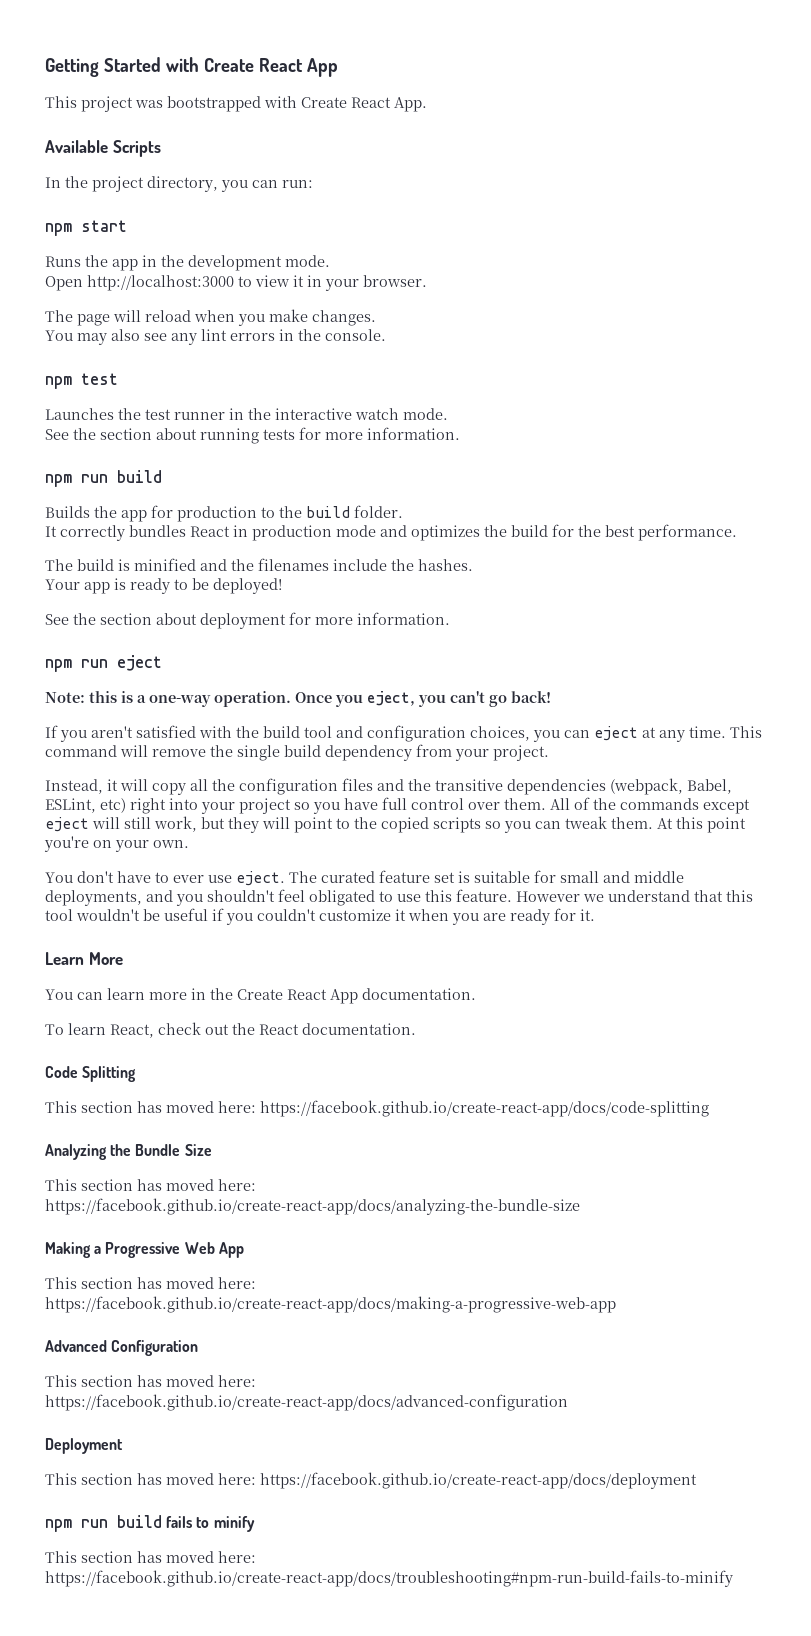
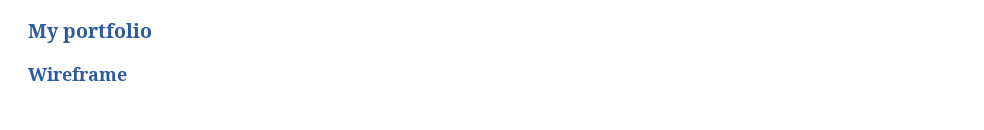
- Getting Started with Create React App
- This project was bootstrapped with Create React App.
- Available Scripts
- In the project directory, you can run:
- npm start
- Runs the app in the development mode.
- Open http://localhost:3000 to view it in your browser.
- The page will reload when you make changes.
- You may also see any lint errors in the console.
- npm test
- Launches the test runner in the interactive watch mode.
- See the section about running tests for more information.
- npm run build
- Builds the app for production to the build folder.
- It correctly bundles React in production mode and optimizes the build for the best performance.
- The build is minified and the filenames include the hashes.
- Your app is ready to be deployed!
- See the section about deployment for more information.
- npm run eject
- Note: this is a one-way operation. Once you eject, you can't go back!
- If you aren't satisfied with the build tool and configuration choices, you can eject at any time. This command will remove the single build dependency from your project.
- Instead, it will copy all the configuration files and the transitive dependencies (webpack, Babel, ESLint, etc) right into your project so you have full control over them. All of the commands except eject will still work, but they will point to the copied scripts so you can tweak them. At this point you're on your own.
- You don't have to ever use eject. The curated feature set is suitable for small and middle deployments, and you shouldn't feel obligated to use this feature. However we understand that this tool wouldn't be useful if you couldn't customize it when you are ready for it.
- Learn More
- You can learn more in the Create React App documentation.
- To learn React, check out the React documentation.
- Code Splitting
- This section has moved here: https://facebook.github.io/create-react-app/docs/code-splitting
- Analyzing the Bundle Size
- This section has moved here: https://facebook.github.io/create-react-app/docs/analyzing-the-bundle-size
- Making a Progressive Web App
- This section has moved here: https://facebook.github.io/create-react-app/docs/making-a-progressive-web-app
- Advanced Configuration
- This section has moved here: https://facebook.github.io/create-react-app/docs/advanced-configuration
- Deployment
- This section has moved here: https://facebook.github.io/create-react-app/docs/deployment
- npm run build fails to minify
- This section has moved here: https://facebook.github.io/create-react-app/docs/troubleshooting#npm-run-build-fails-to-minify
+ My portfolio
+ Wireframe

